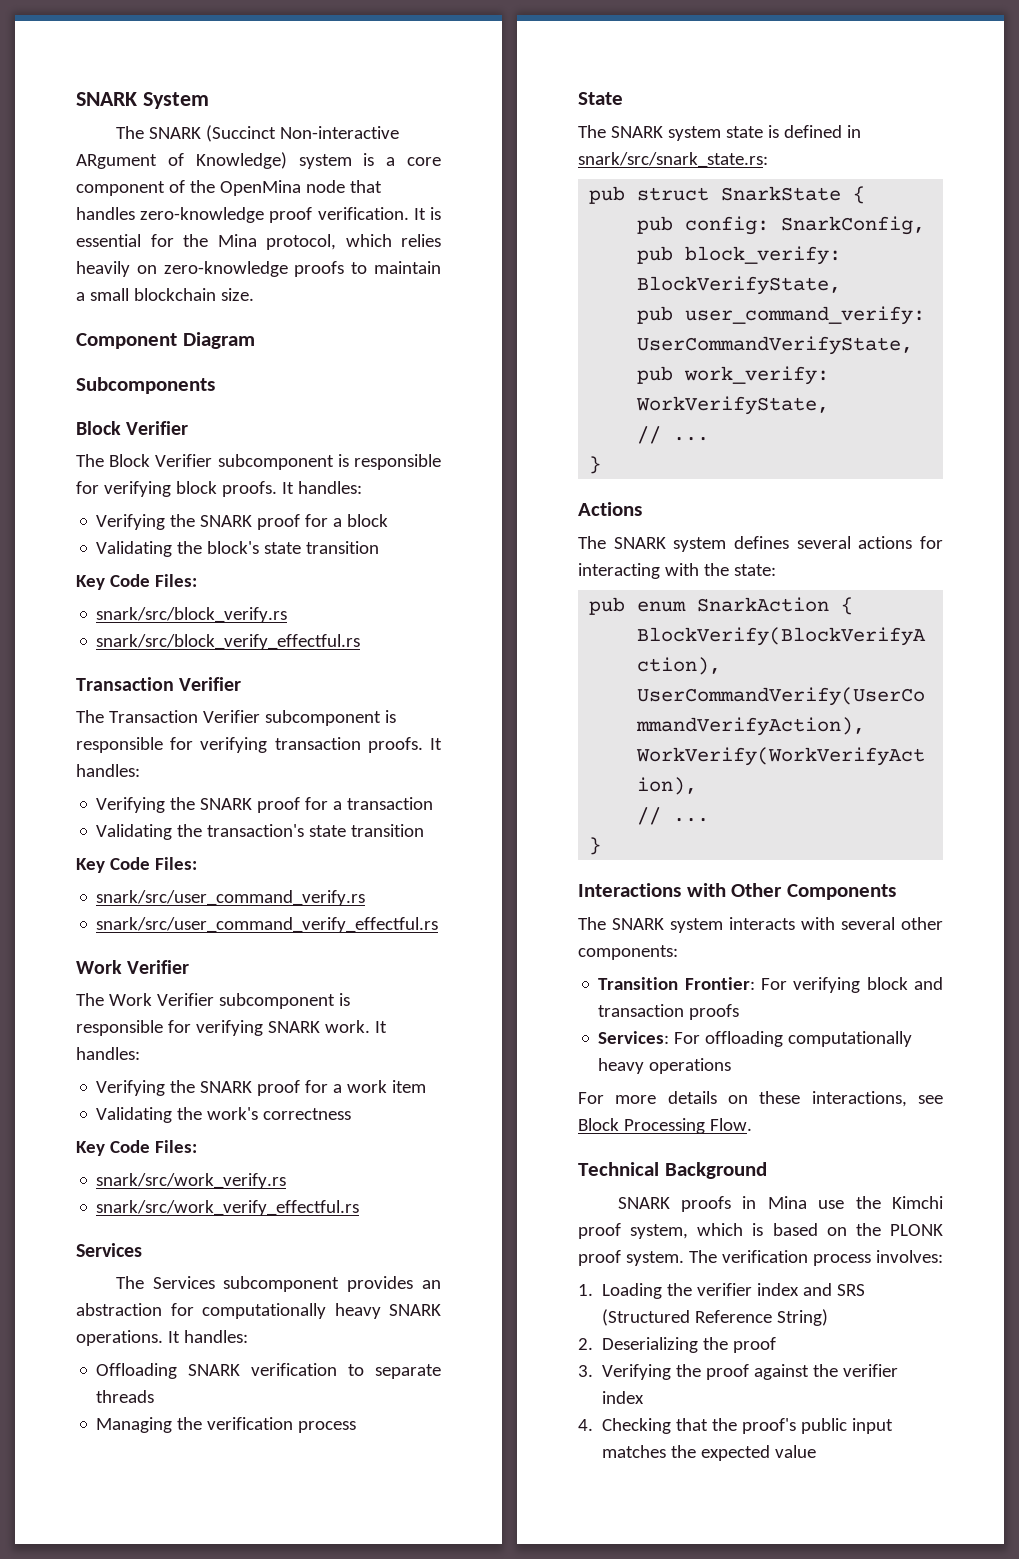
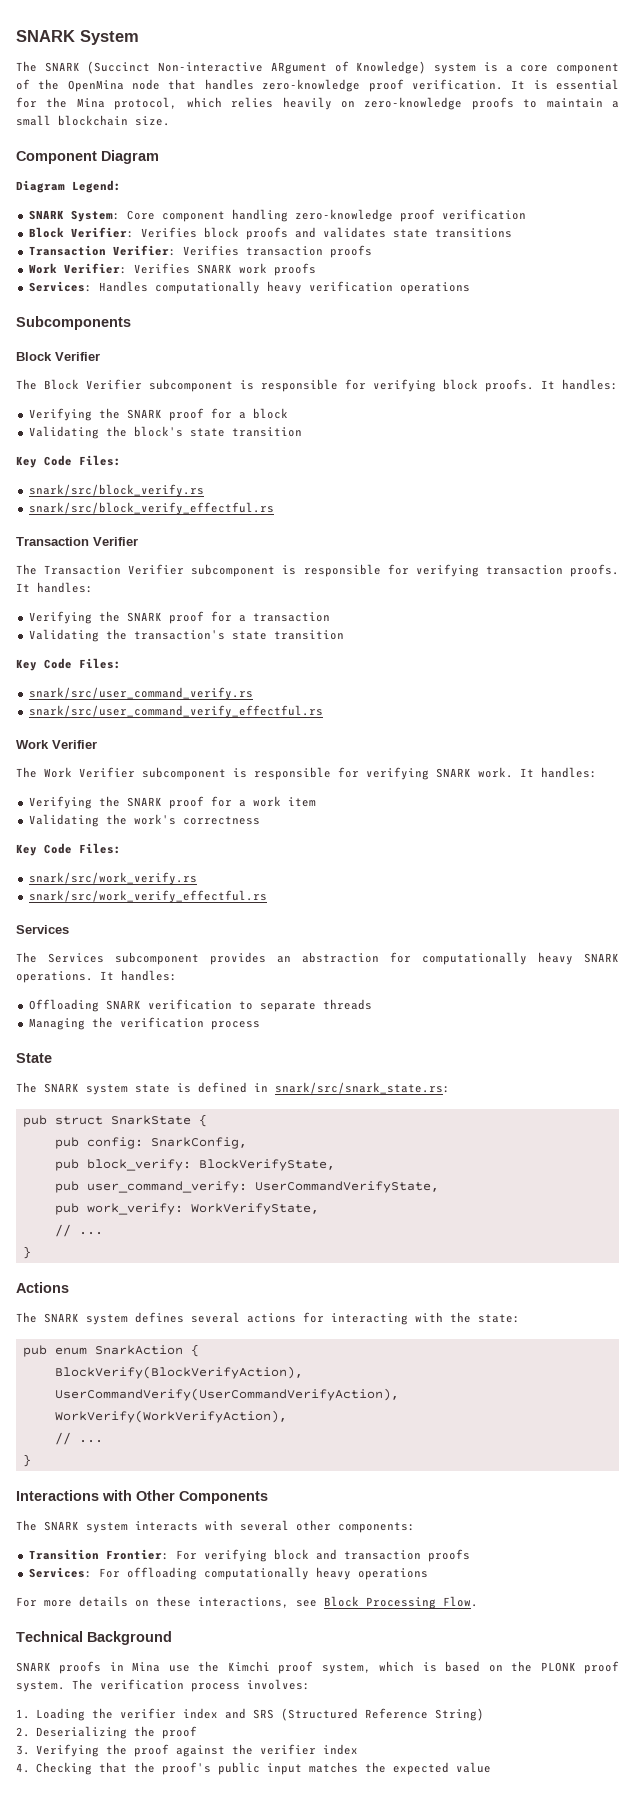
+ Diagram Legend:
+ SNARK System: Core component handling zero-knowledge proof verification
+ Block Verifier: Verifies block proofs and validates state transitions
+ Transaction Verifier: Verifies transaction proofs
+ Work Verifier: Verifies SNARK work proofs
+ Services: Handles computationally heavy verification operations

